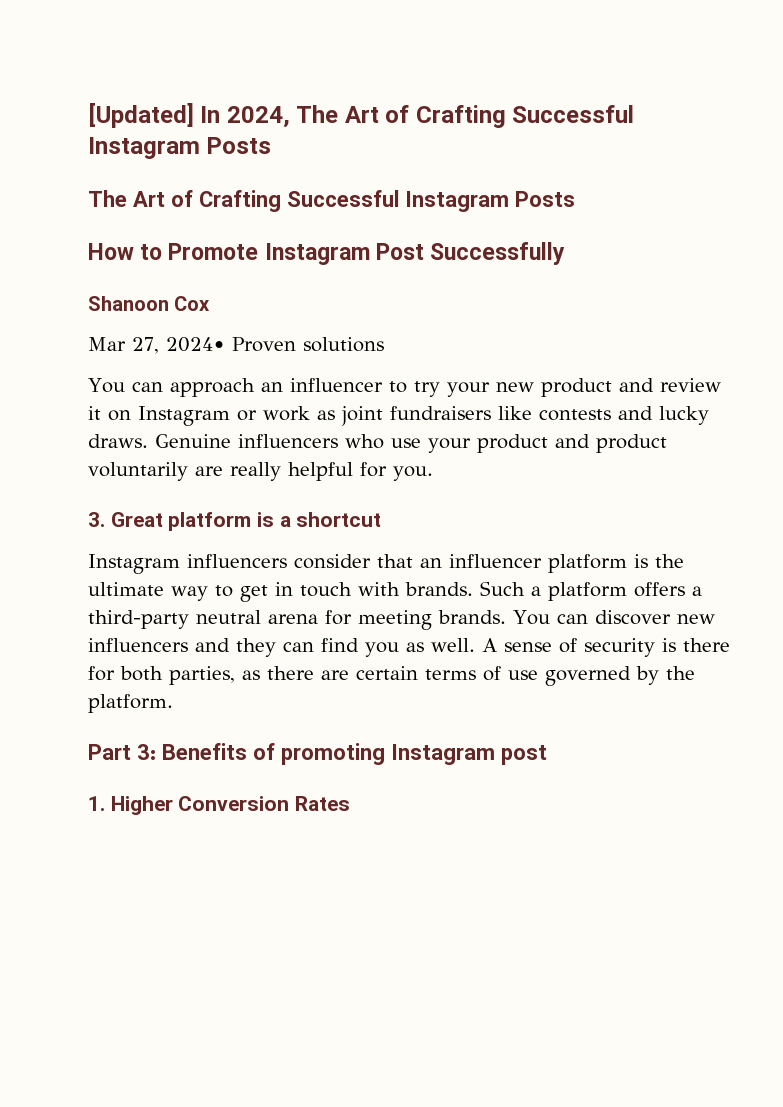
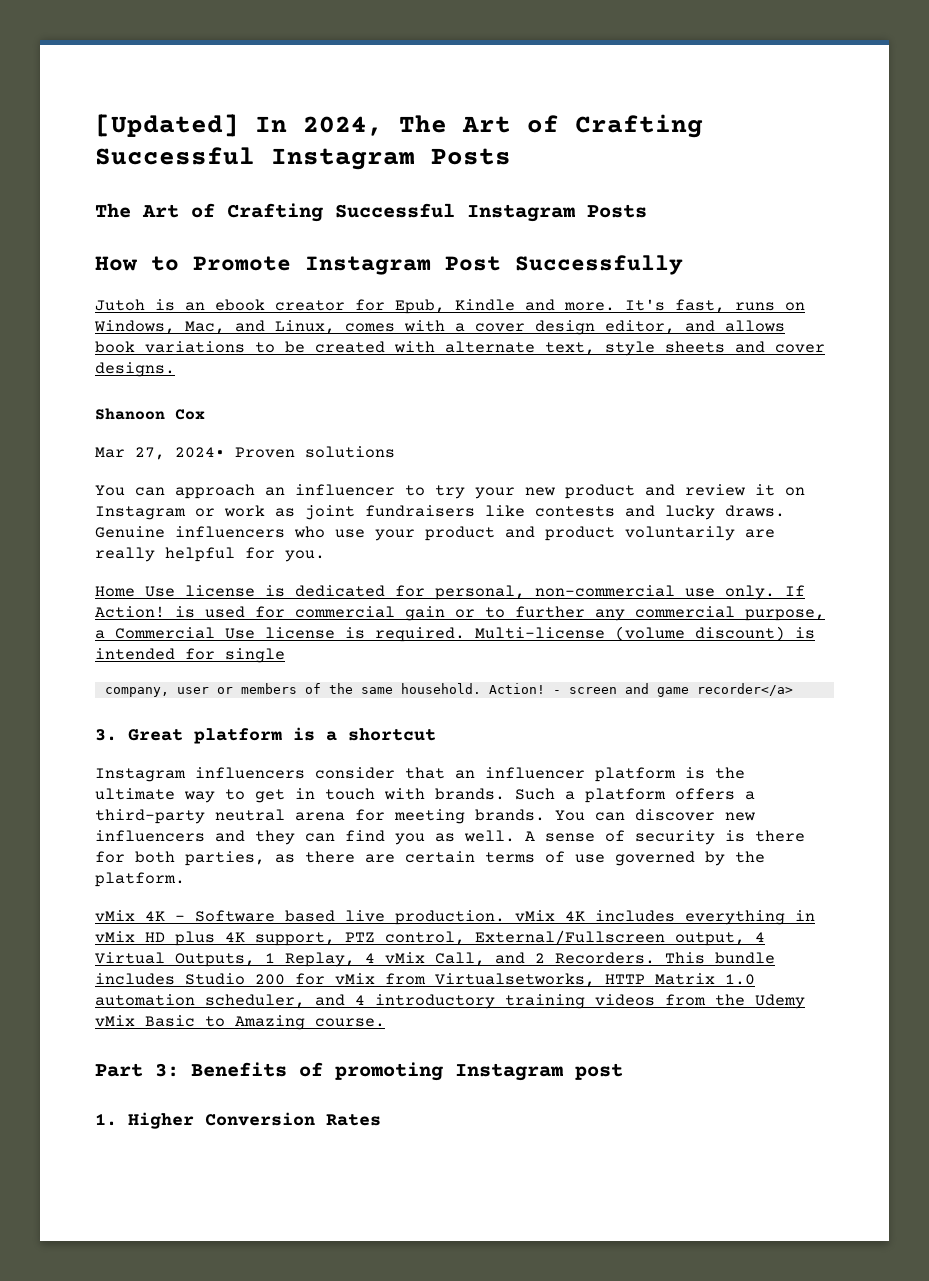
+ Jutoh is an ebook creator for Epub, Kindle and more. It's fast, runs on Windows, Mac, and Linux, comes with a cover design editor, and allows book variations to be created with alternate text, style sheets and cover designs.
+ Home Use license is dedicated for personal, non-commercial use only. If Action! is used for commercial gain or to further any commercial purpose, a Commercial Use license is required. Multi-license (volume discount) is intended for single
+ company, user or members of the same household. Action! - screen and game recorder</a>
+ vMix 4K - Software based live production. vMix 4K includes everything in vMix HD plus 4K support, PTZ control, External/Fullscreen output, 4 Virtual Outputs, 1 Replay, 4 vMix Call, and 2 Recorders. This bundle includes Studio 200 for vMix from Virtualsetworks, HTTP Matrix 1.0 automation scheduler, and 4 introductory training videos from the Udemy vMix Basic to Amazing course.

